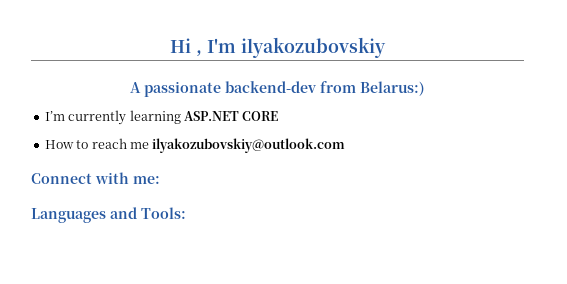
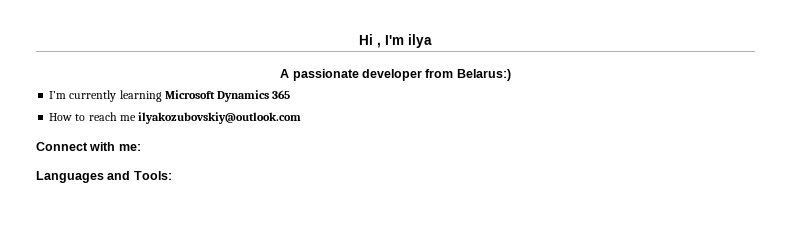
- Hi , I'm ilyakozubovskiy
+ Hi , I'm ilya
- A passionate backend-dev from Belarus:)
+ A passionate developer from Belarus:)
- I’m currently learning ASP.NET CORE
+ I’m currently learning Microsoft Dynamics 365

